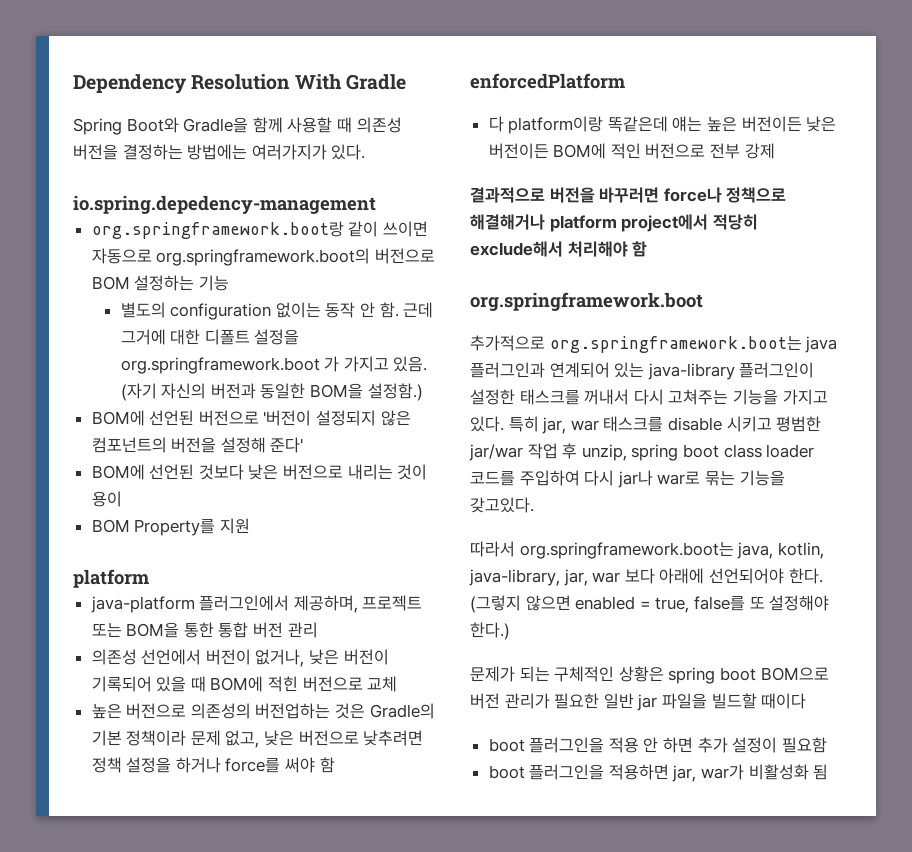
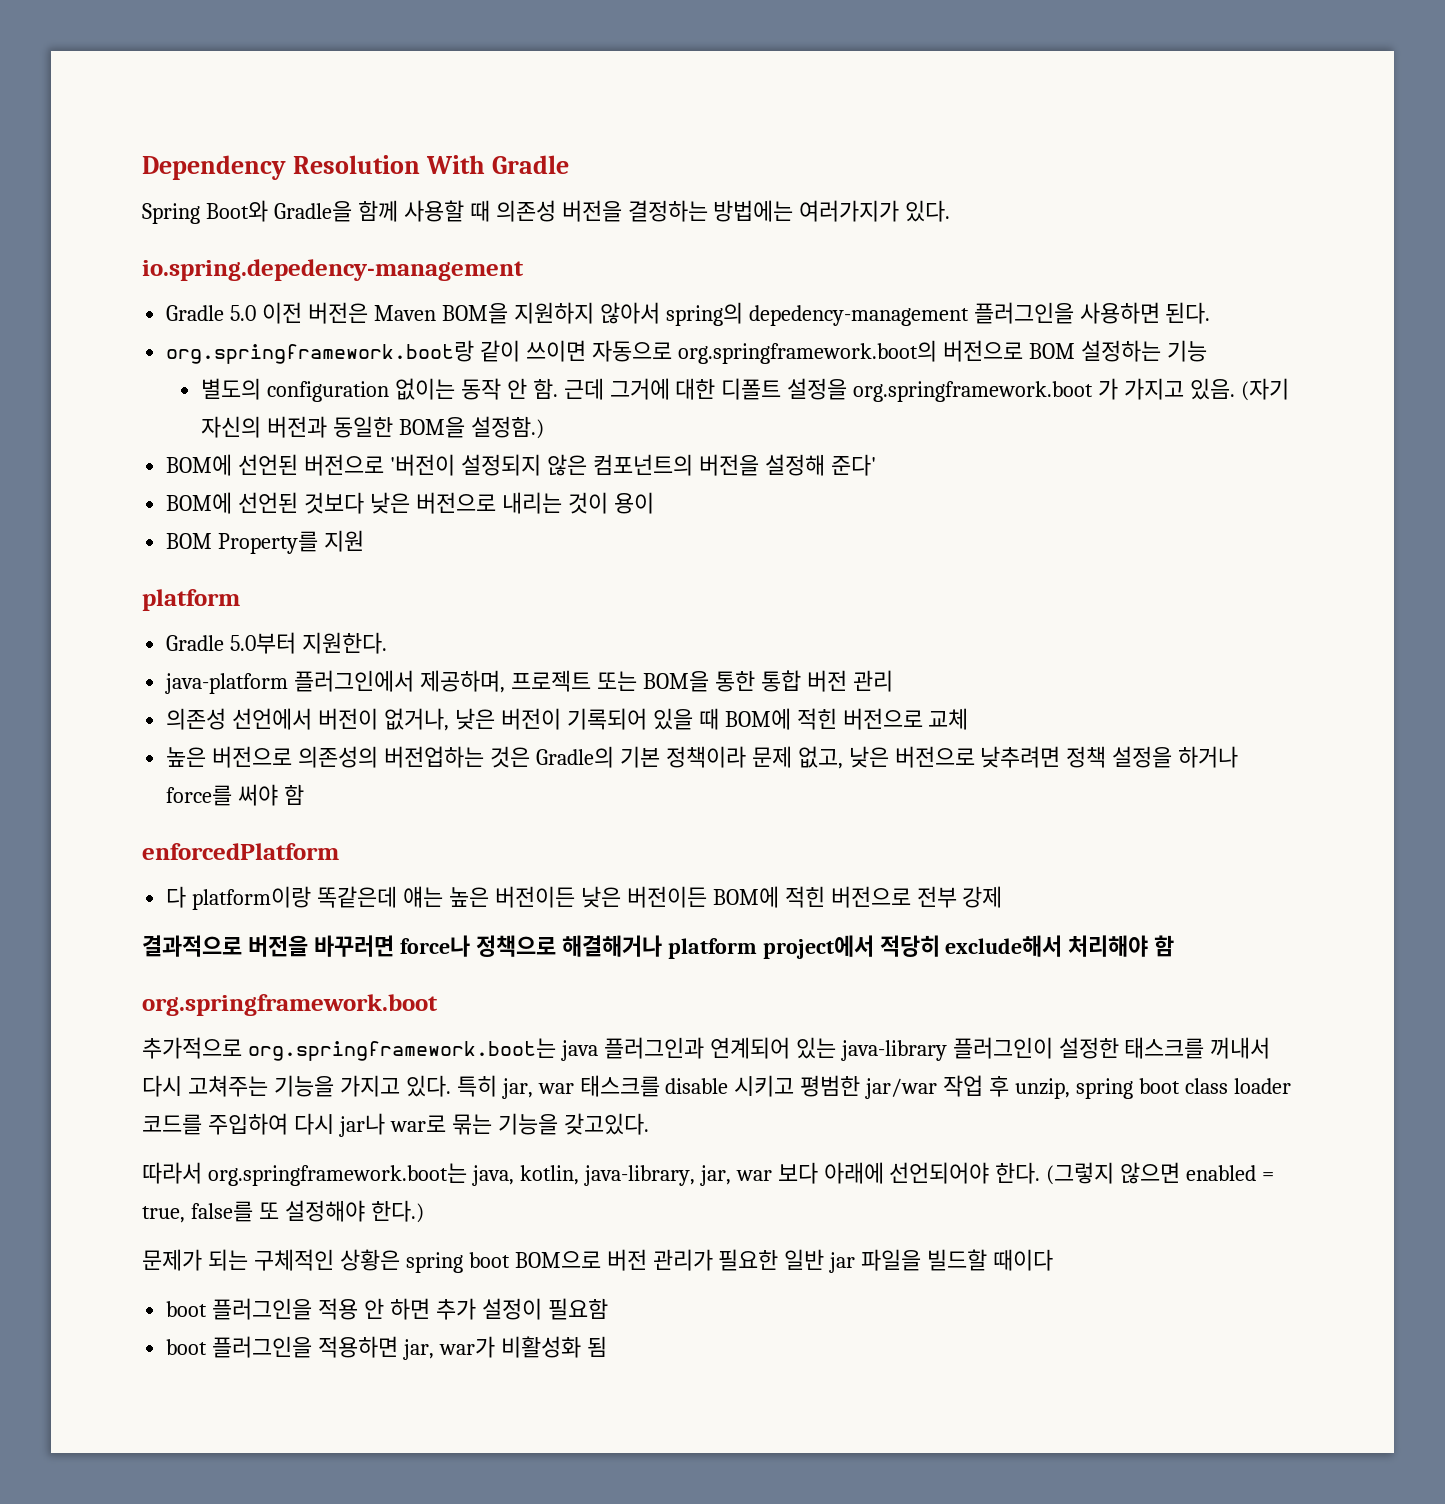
+ Gradle 5.0 이전 버전은 Maven BOM을 지원하지 않아서 spring의 depedency-management 플러그인을 사용하면 된다.
+ Gradle 5.0부터 지원한다.
- 다 platform이랑 똑같은데 얘는 높은 버전이든 낮은 버전이든 BOM에 적인 버전으로 전부 강제
+ 다 platform이랑 똑같은데 얘는 높은 버전이든 낮은 버전이든 BOM에 적힌 버전으로 전부 강제

